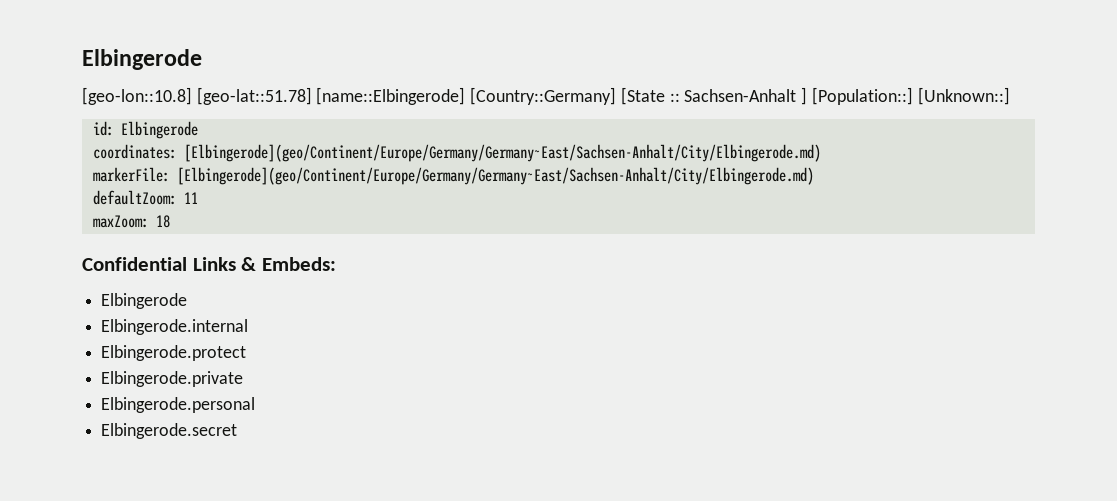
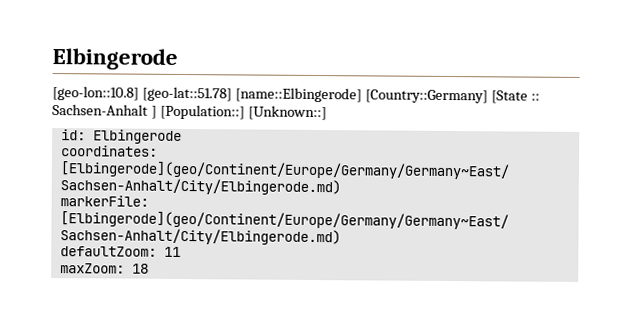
- Confidential Links & Embeds:
- Elbingerode
- Elbingerode.internal
- Elbingerode.protect
- Elbingerode.private
- Elbingerode.personal
- Elbingerode.secret

